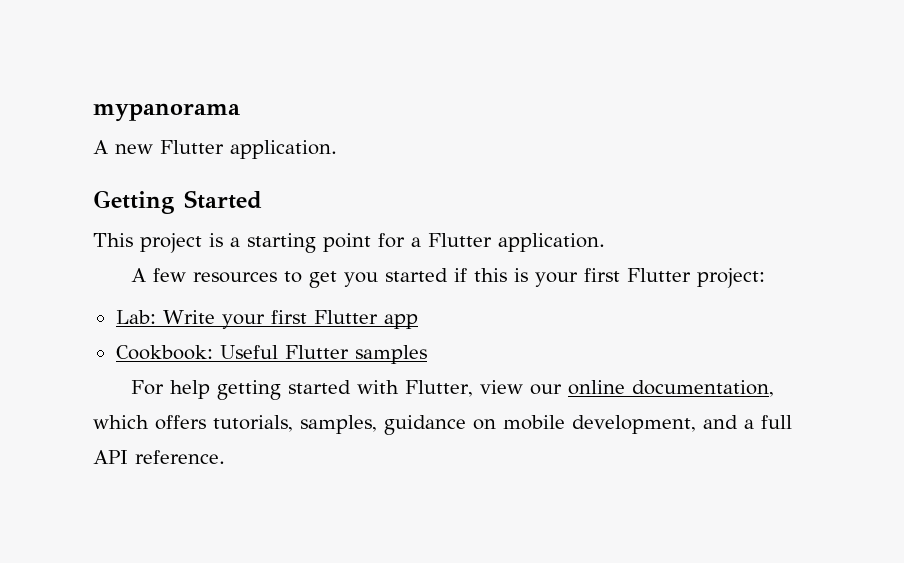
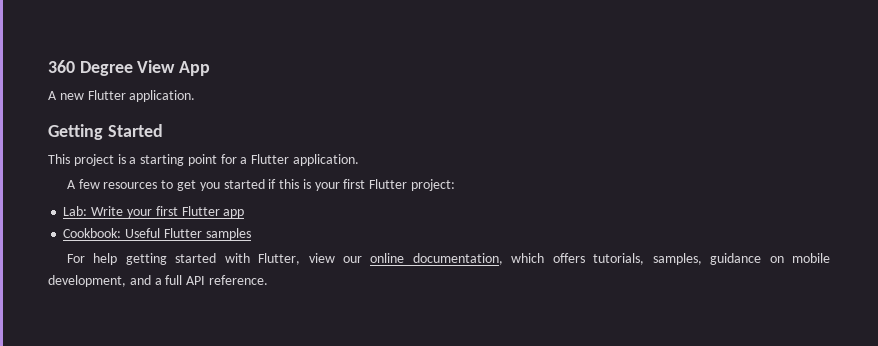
- mypanorama
+ 360 Degree View App

